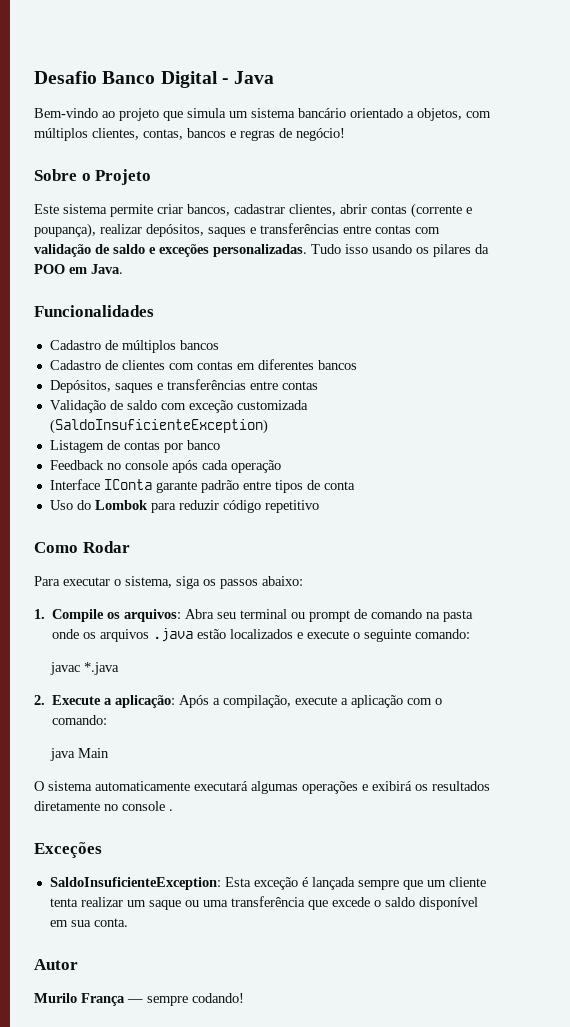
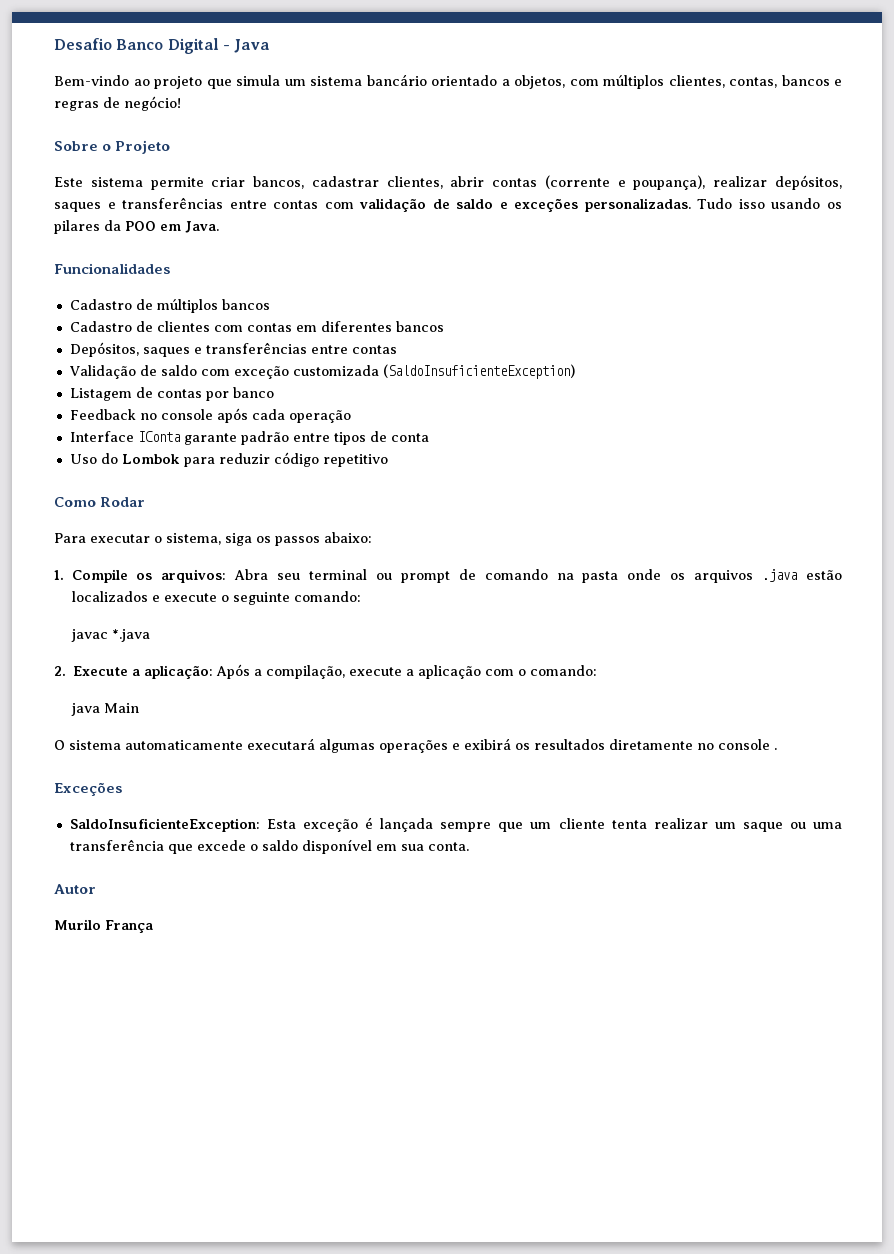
- Murilo França — sempre codando!
+ Murilo França

